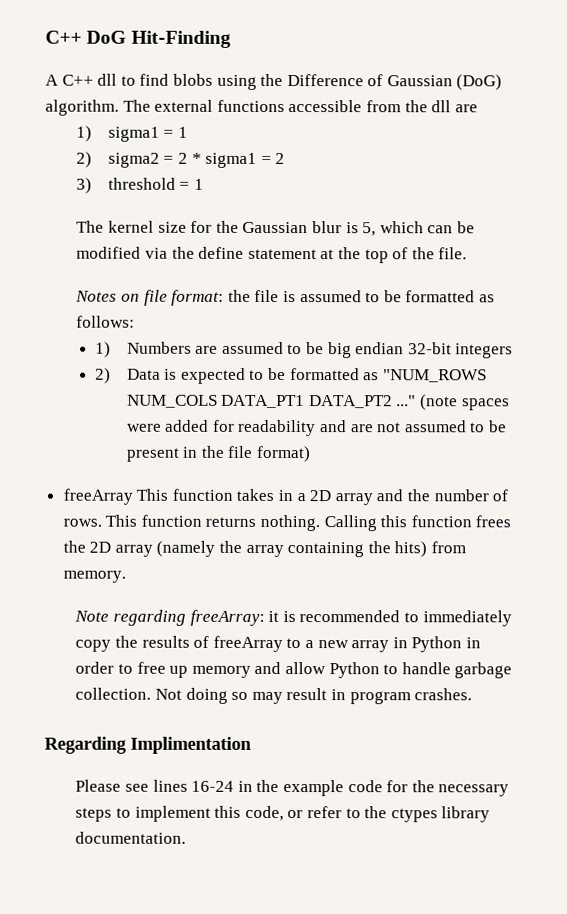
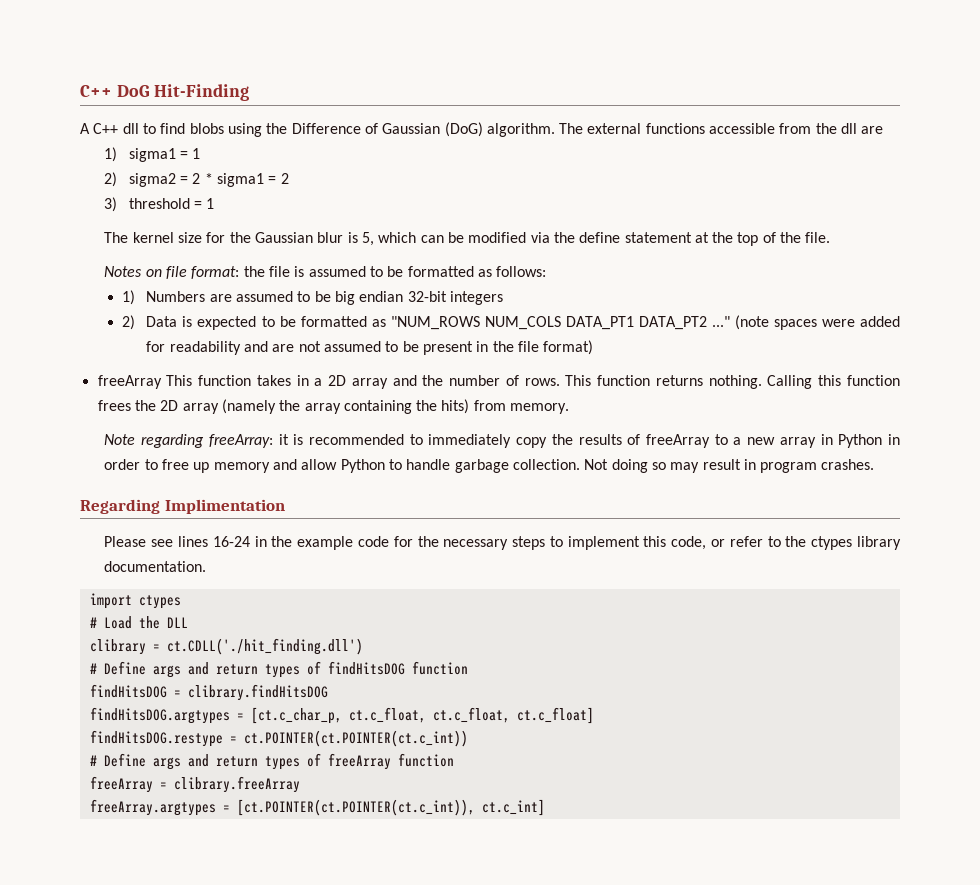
+ import ctypes
+ # Load the DLL
+ clibrary = ct.CDLL('./hit_finding.dll')
+ # Define args and return types of findHitsDOG function
+ findHitsDOG = clibrary.findHitsDOG
+ findHitsDOG.argtypes = [ct.c_char_p, ct.c_float, ct.c_float, ct.c_float]
+ findHitsDOG.restype = ct.POINTER(ct.POINTER(ct.c_int))
+ # Define args and return types of freeArray function
+ freeArray = clibrary.freeArray
+ freeArray.argtypes = [ct.POINTER(ct.POINTER(ct.c_int)), ct.c_int]

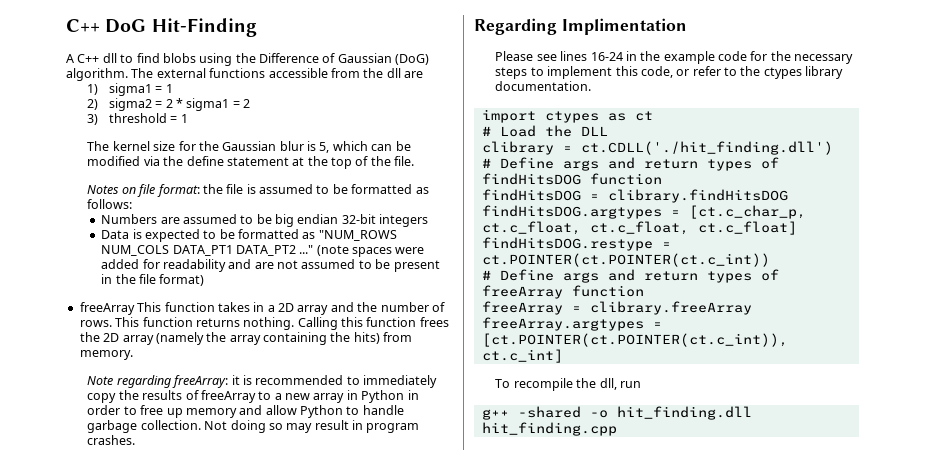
- 1) Numbers are assumed to be big endian 32-bit integers
+ Numbers are assumed to be big endian 32-bit integers
- 2) Data is expected to be formatted as "NUM_ROWS NUM_COLS DATA_PT1 DATA_PT2 ..."
+ Data is expected to be formatted as "NUM_ROWS NUM_COLS DATA_PT1 DATA_PT2 ..."
- import ctypes
+ import ctypes as ct
+ To recompile the dll, run
+ g++ -shared -o hit_finding.dll hit_finding.cpp

